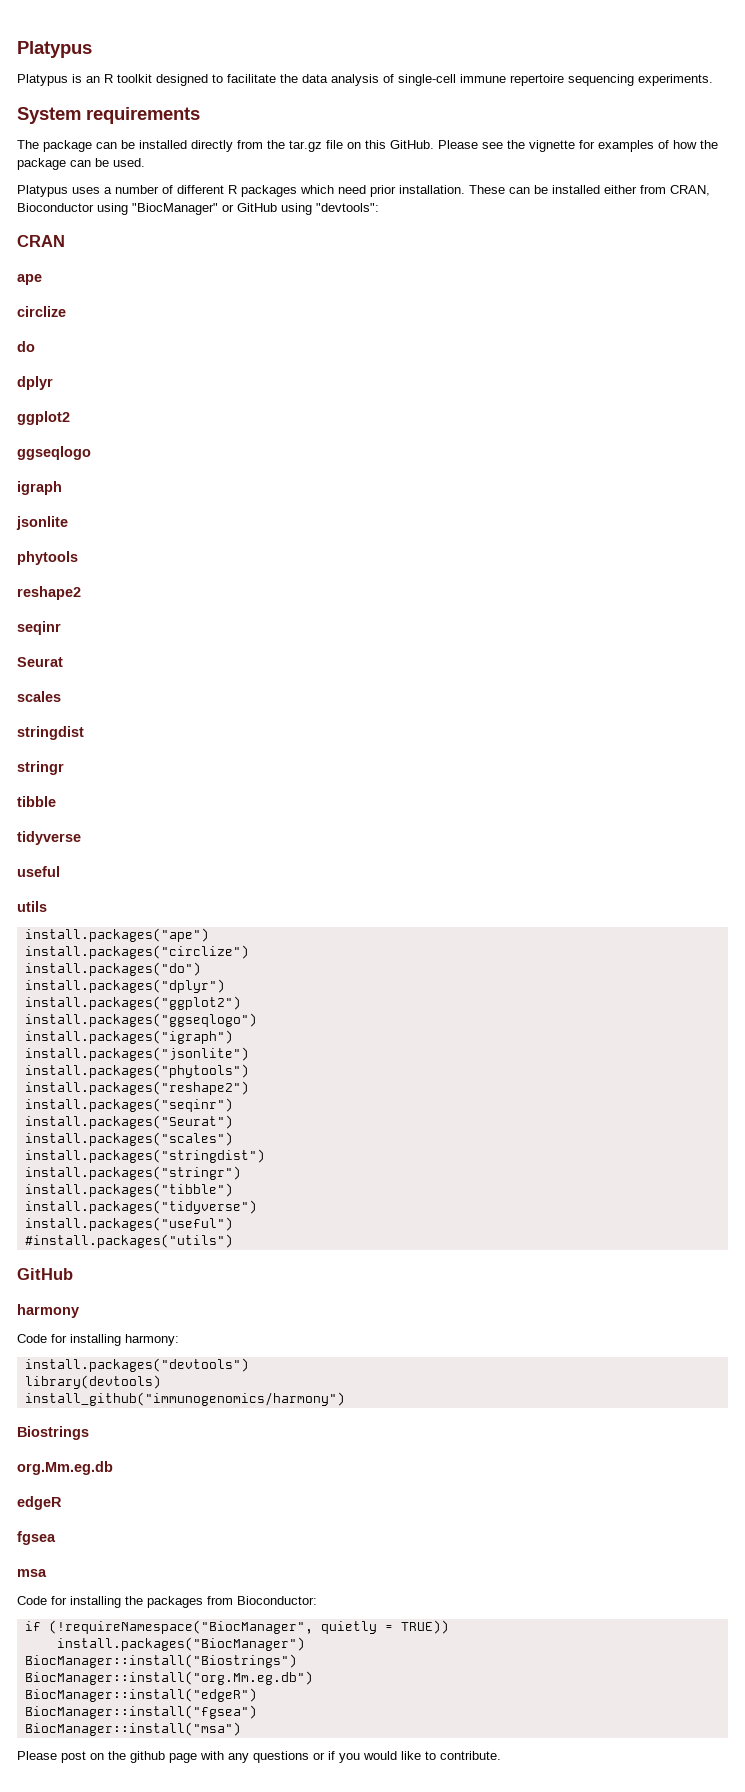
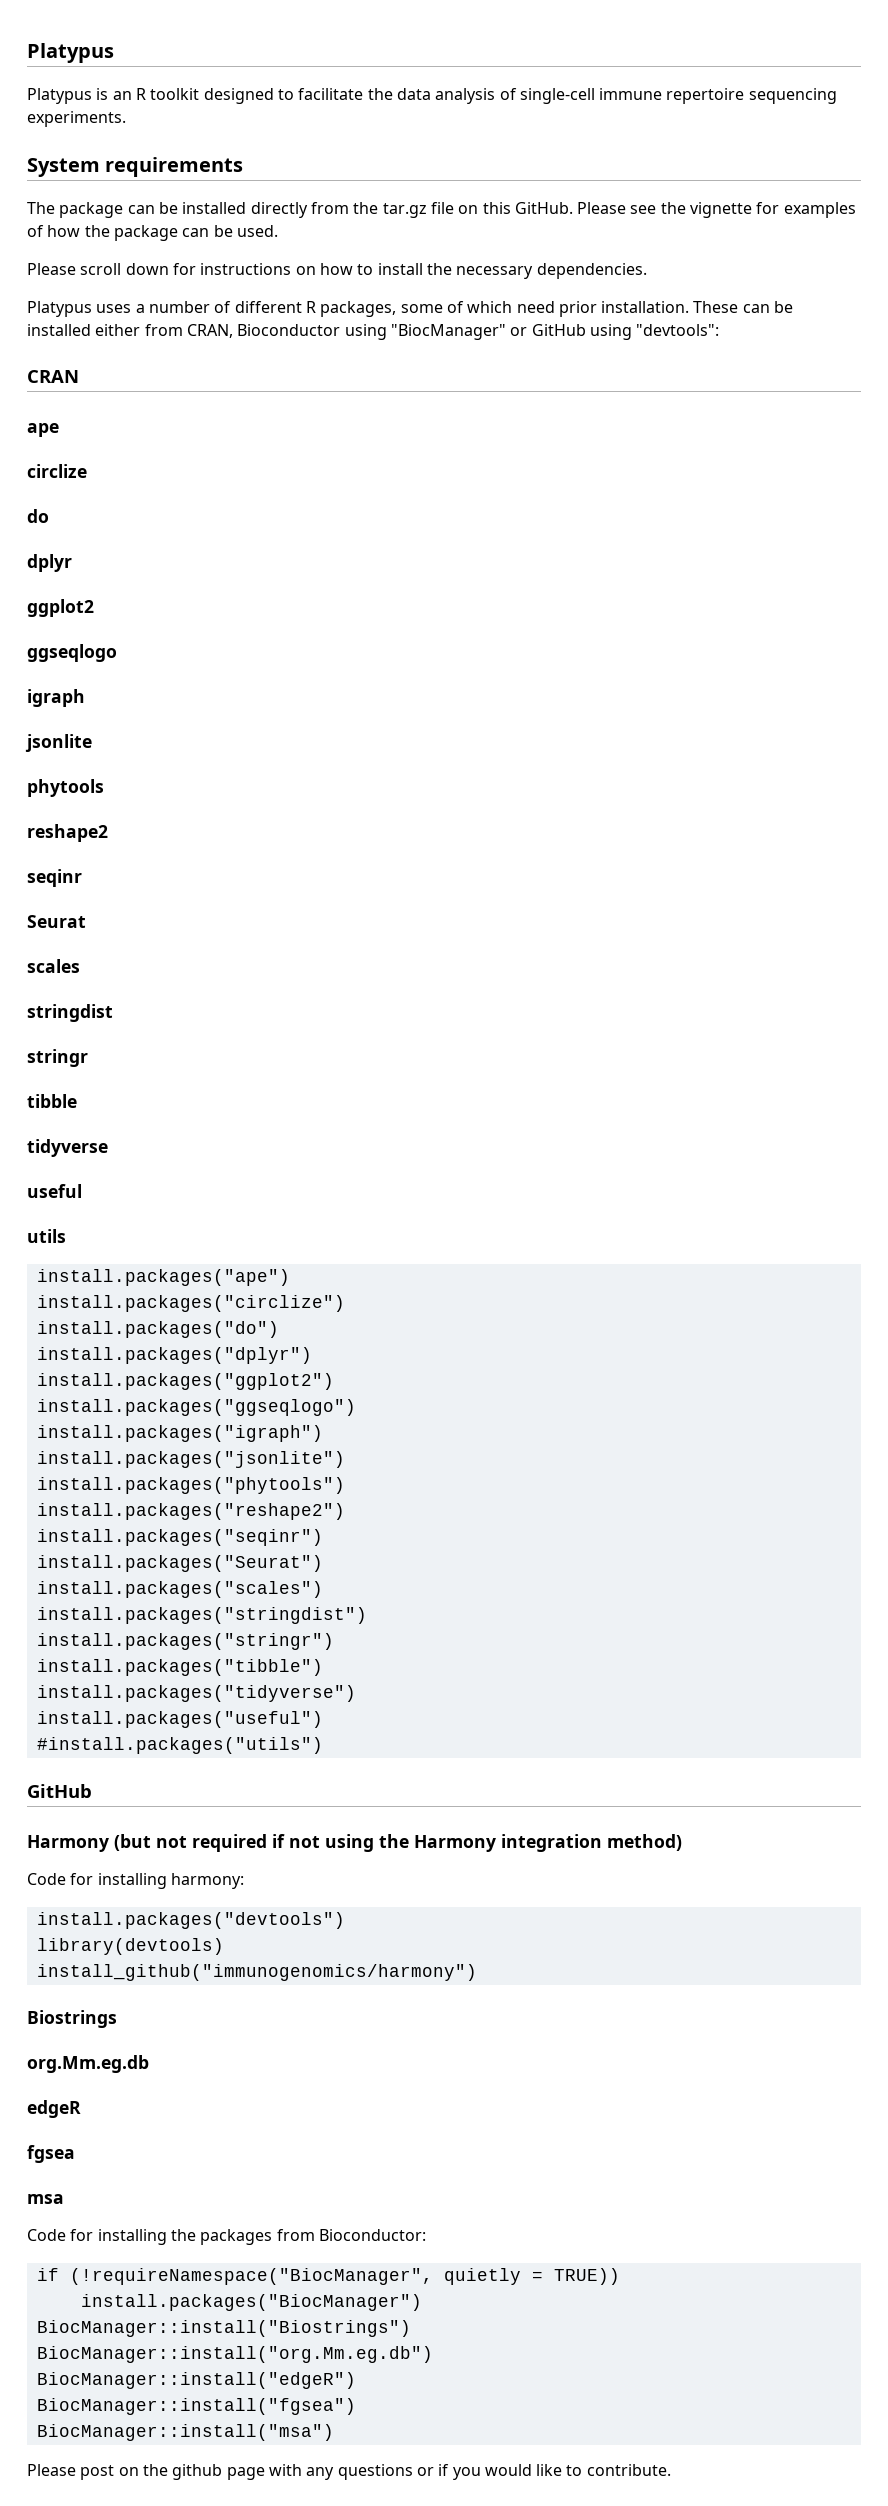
+ Please scroll down for instructions on how to install the necessary dependencies.
- Platypus uses a number of different R packages which need prior installation.
+ Platypus uses a number of different R packages, some of which need prior installation.
- harmony
+ Harmony (but not required if not using the Harmony integration method)

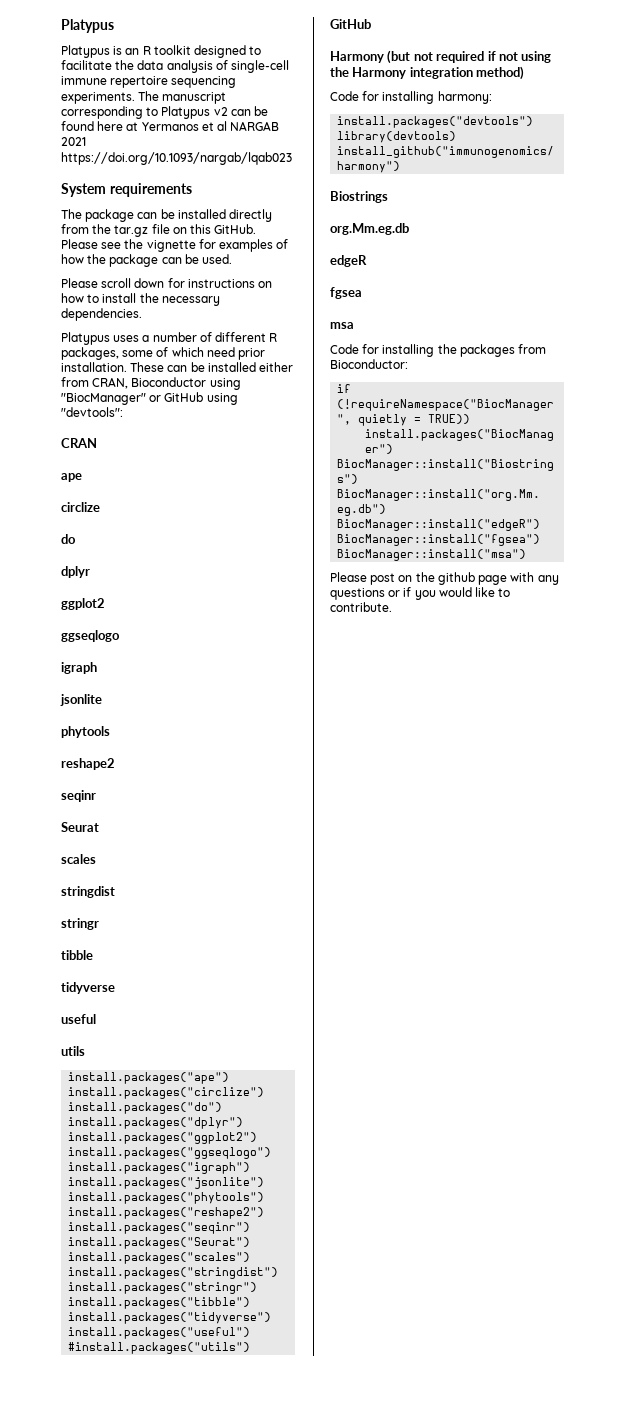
+ The manuscript corresponding to Platypus v2 can be found here at Yermanos et al NARGAB 2021 https://doi.org/10.1093/nargab/lqab023

